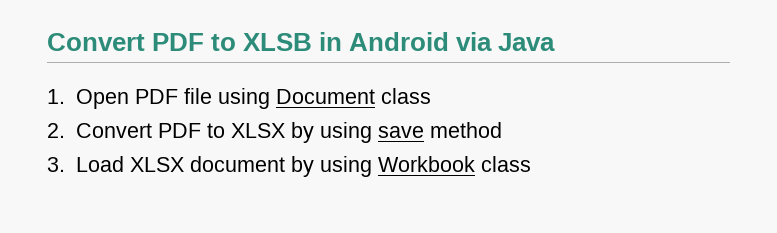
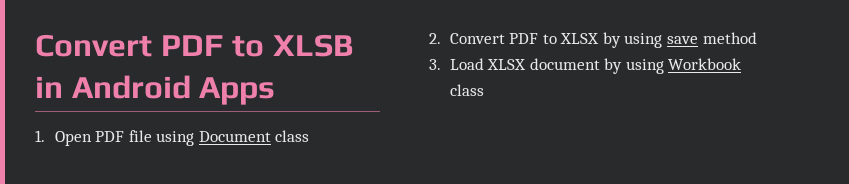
- Convert PDF to XLSB in Android via Java
+ Convert PDF to XLSB in Android Apps

